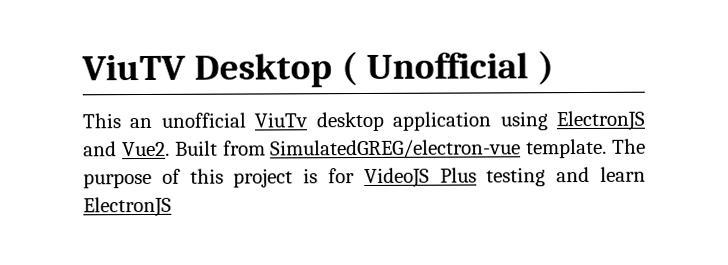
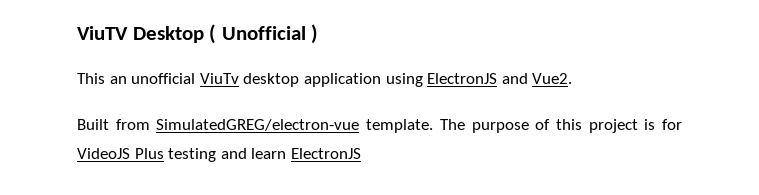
- This an unofficial ViuTv desktop application using ElectronJS and Vue2. Built from SimulatedGREG/electron-vue template.
+ This an unofficial ViuTv desktop application using ElectronJS and Vue2.
+ Built from SimulatedGREG/electron-vue template.

